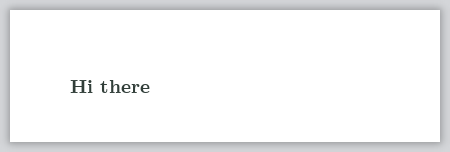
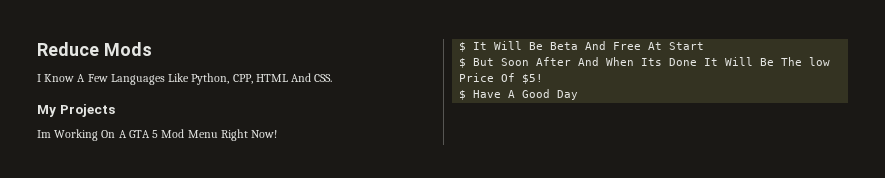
- Hi there
+ Reduce Mods
+ I Know A Few Languages Like Python, CPP, HTML And CSS.
+ My Projects
+ Im Working On A GTA 5 Mod Menu Right Now!
+ $ It Will Be Beta And Free At Start
+ $ But Soon After And When Its Done It Will Be The low Price Of $5!
+ $ Have A Good Day

